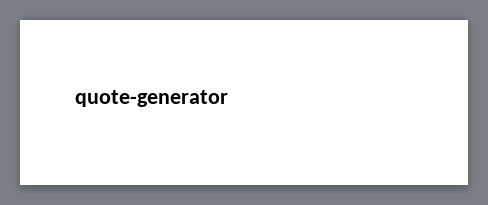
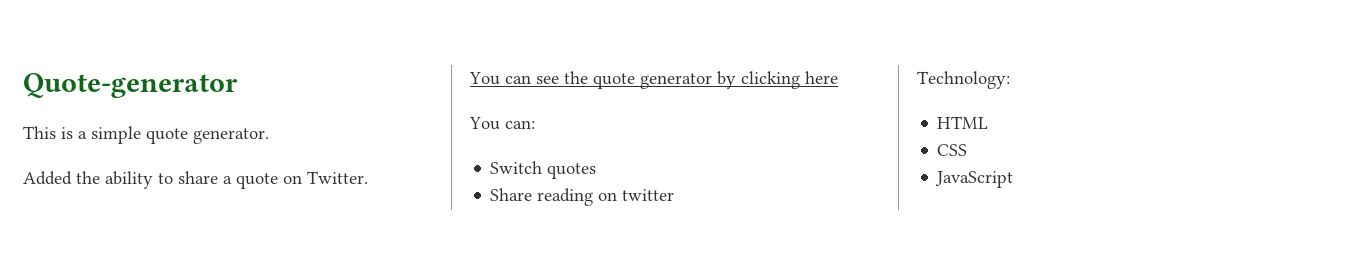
- quote-generator
+ Quote-generator
+ This is a simple quote generator.
+ Added the ability to share a quote on Twitter.
+ You can see the quote generator by clicking here
+ You can:
+ Switch quotes
+ Share reading on twitter
+ Technology:
+ HTML
+ CSS
+ JavaScript

